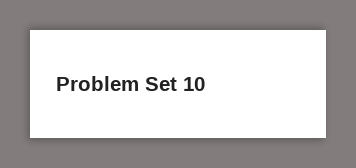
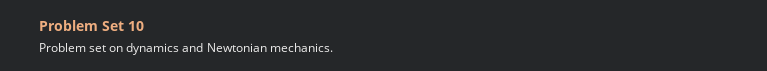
+ Problem set on dynamics and Newtonian mechanics.

